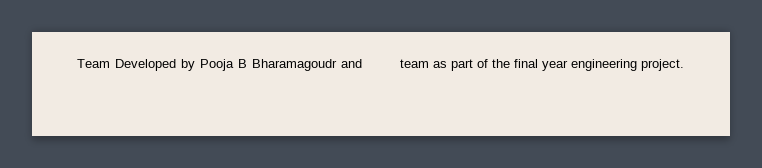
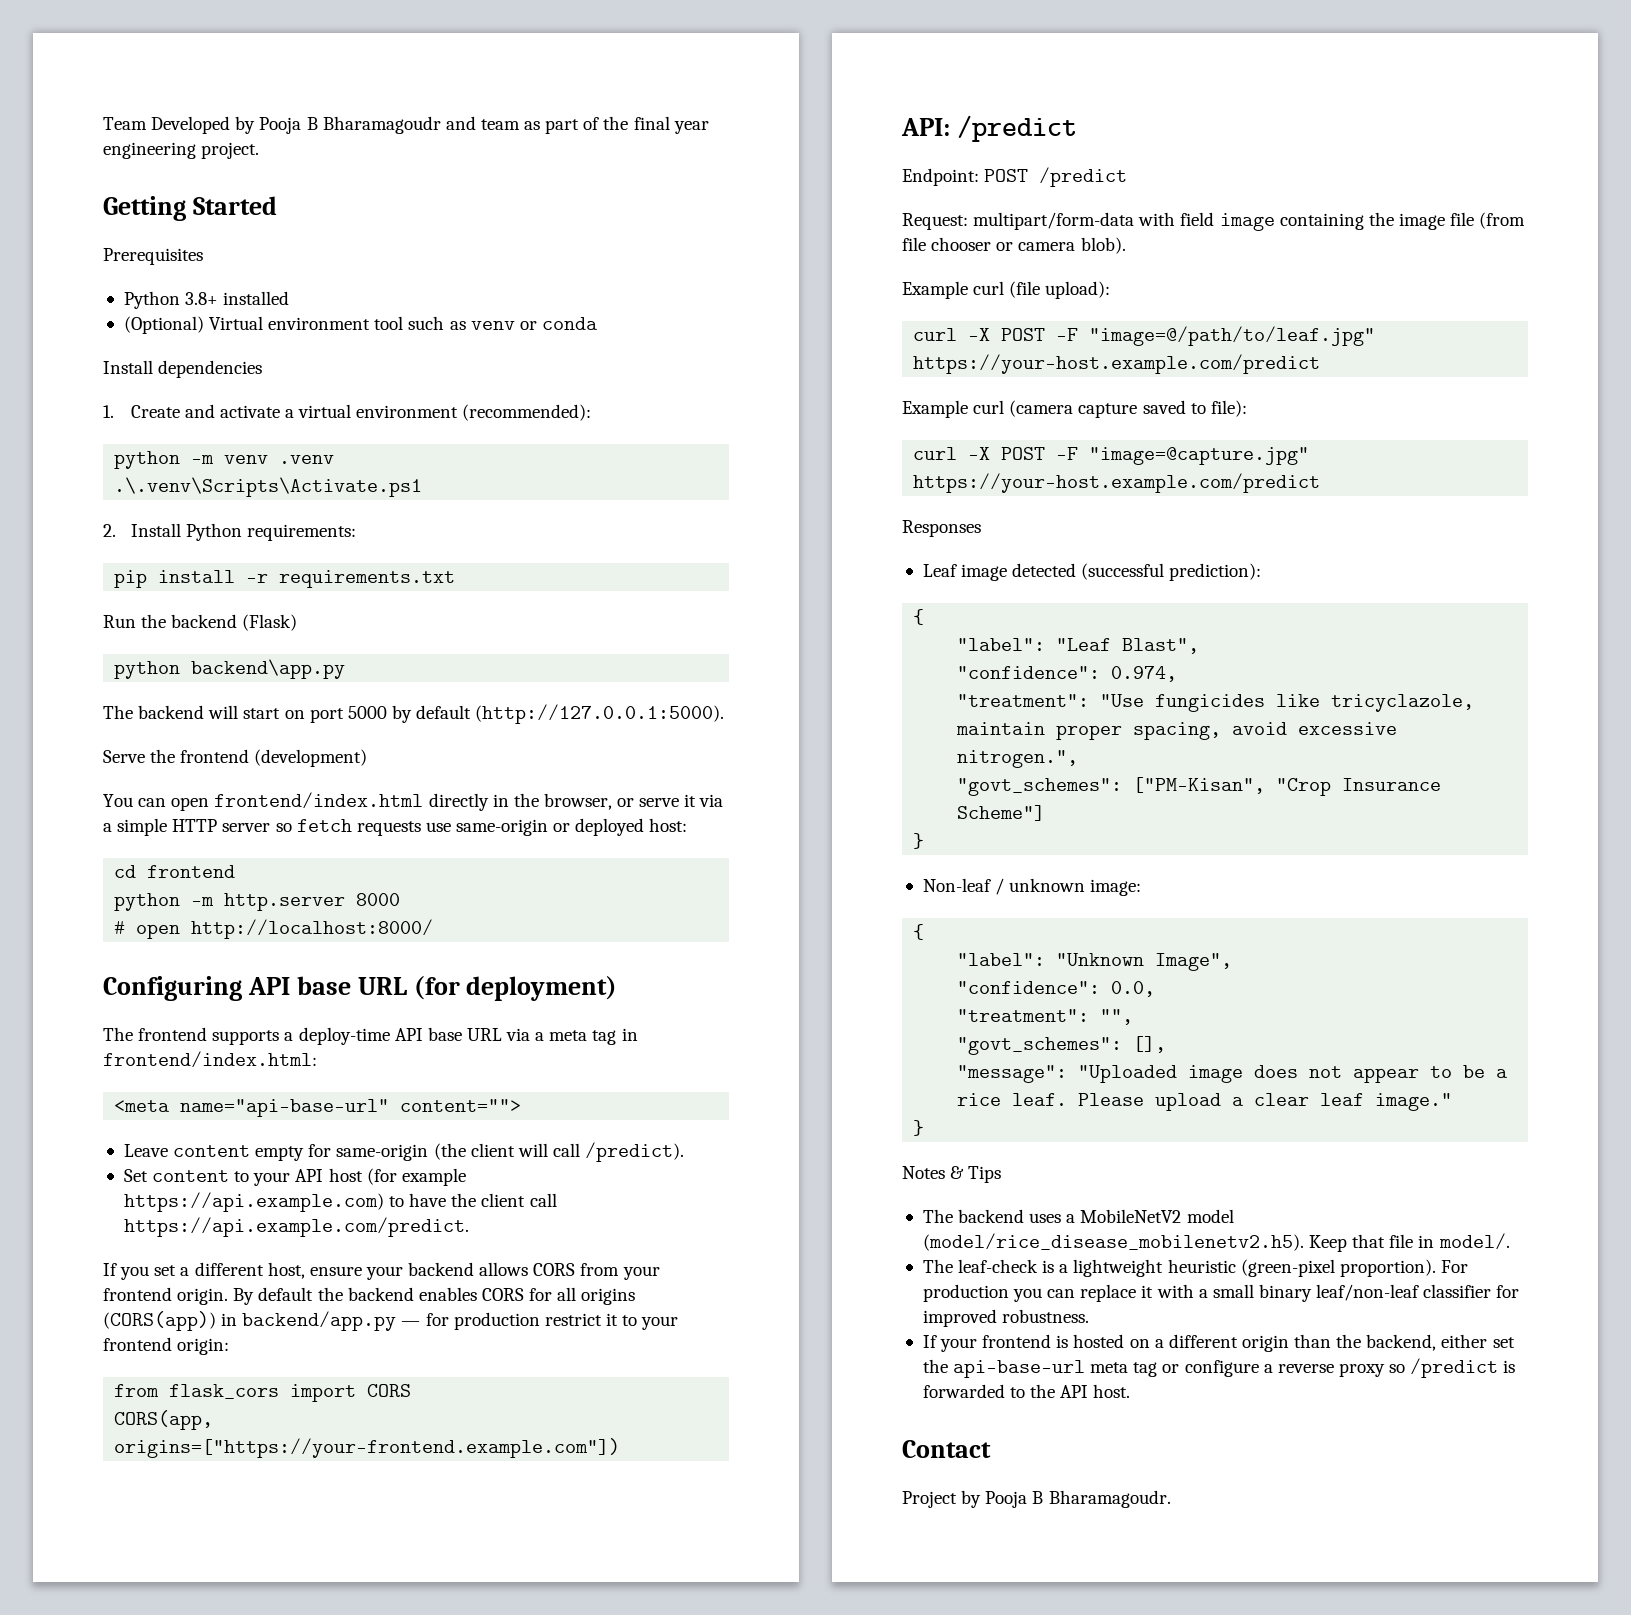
+ Getting Started
+ Prerequisites
+ Python 3.8+ installed
+ (Optional) Virtual environment tool such as venv or conda
+ Install dependencies
+ 1. Create and activate a virtual environment (recommended):
+ python -m venv .venv
+ .\.venv\Scripts\Activate.ps1
+ 2. Install Python requirements:
+ pip install -r requirements.txt
+ Run the backend (Flask)
+ python backend\app.py
+ The backend will start on port 5000 by default (http://127.0.0.1:5000).
+ Serve the frontend (development)
+ You can open frontend/index.html directly in the browser, or serve it via a simple HTTP server so fetch requests use same-origin or deployed host:
+ cd frontend
+ python -m http.server 8000
+ # open http://localhost:8000/
+ Configuring API base URL (for deployment)
+ The frontend supports a deploy-time API base URL via a meta tag in frontend/index.html:
+ <meta name="api-base-url" content="">
+ Leave content empty for same-origin (the client will call /predict).
+ Set content to your API host (for example https://api.example.com) to have the client call https://api.example.com/predict.
+ If you set a different host, ensure your backend allows CORS from your frontend origin. By default the backend enables CORS for all origins (CORS(app)) in backend/app.py — for production restrict it to your frontend origin:
+ from flask_cors import CORS
+ CORS(app, origins=["https://your-frontend.example.com"])
+ API: /predict
+ Endpoint: POST /predict
+ Request: multipart/form-data with field image containing the image file (from file chooser or camera blob).
+ Example curl (file upload):
+ curl -X POST -F "image=@/path/to/leaf.jpg" https://your-host.example.com/predict
+ Example curl (camera capture saved to file):
+ curl -X POST -F "image=@capture.jpg" https://your-host.example.com/predict
+ Responses
+ Leaf image detected (successful prediction):
+ {
+ "label": "Leaf Blast",
+ "confidence": 0.974,
+ "treatment": "Use fungicides like tricyclazole, maintain proper spacing, avoid excessive nitrogen.",
+ "govt_schemes": ["PM-Kisan", "Crop Insurance Scheme"]
+ }
+ Non-leaf / unknown image:
+ {
+ "label": "Unknown Image",
+ "confidence": 0.0,
+ "treatment": "",
+ "govt_schemes": [],
+ "message": "Uploaded image does not appear to be a rice leaf. Please upload a clear leaf image."
+ }
+ Notes & Tips
+ The backend uses a MobileNetV2 model (model/rice_disease_mobilenetv2.h5). Keep that file in model/.
+ The leaf-check is a lightweight heuristic (green-pixel proportion). For production you can replace it with a small binary leaf/non-leaf classifier for improved robustness.
+ If your frontend is hosted on a different origin than the backend, either set the api-base-url meta tag or configure a reverse proxy so /predict is forwarded to the API host.
+ Contact
+ Project by Pooja B Bharamagoudr.

